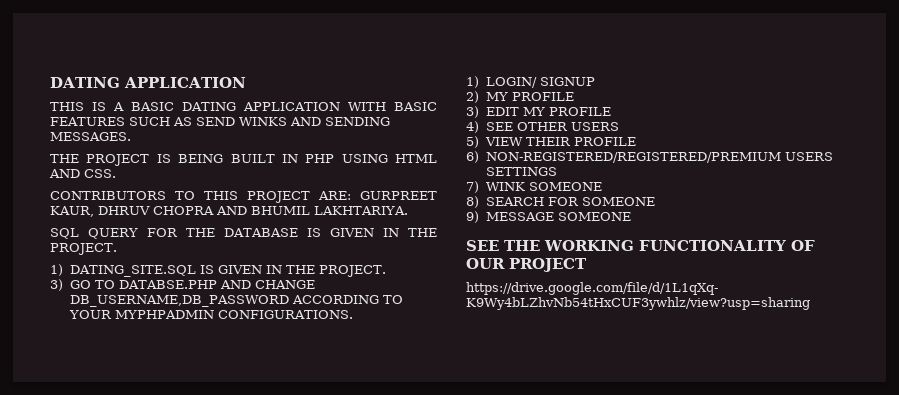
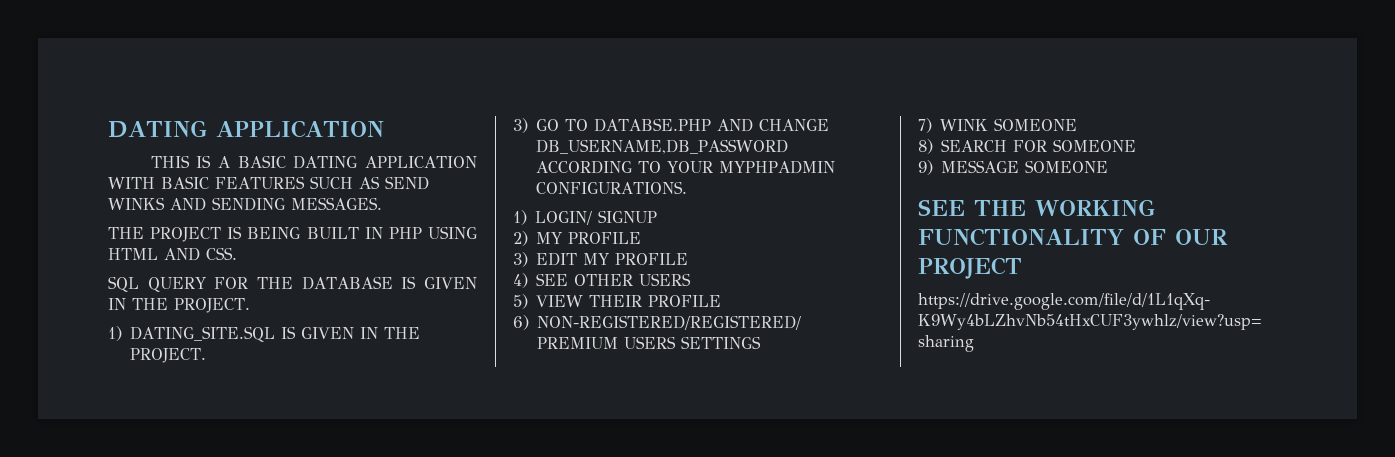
- CONTRIBUTORS TO THIS PROJECT ARE: GURPREET KAUR, DHRUV CHOPRA AND BHUMIL LAKHTARIYA.

